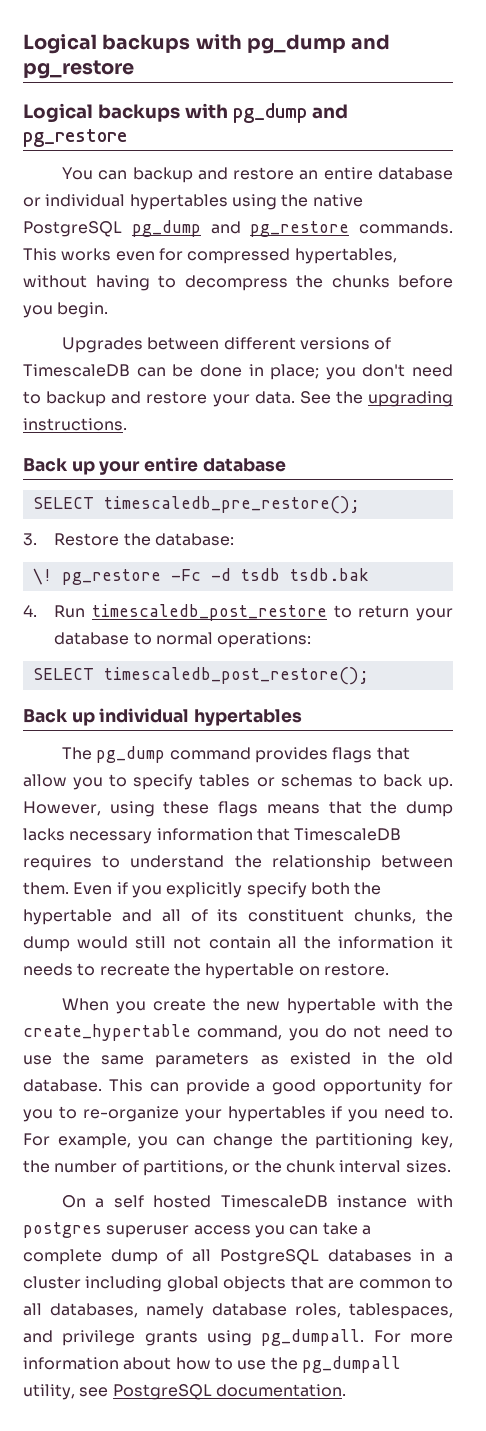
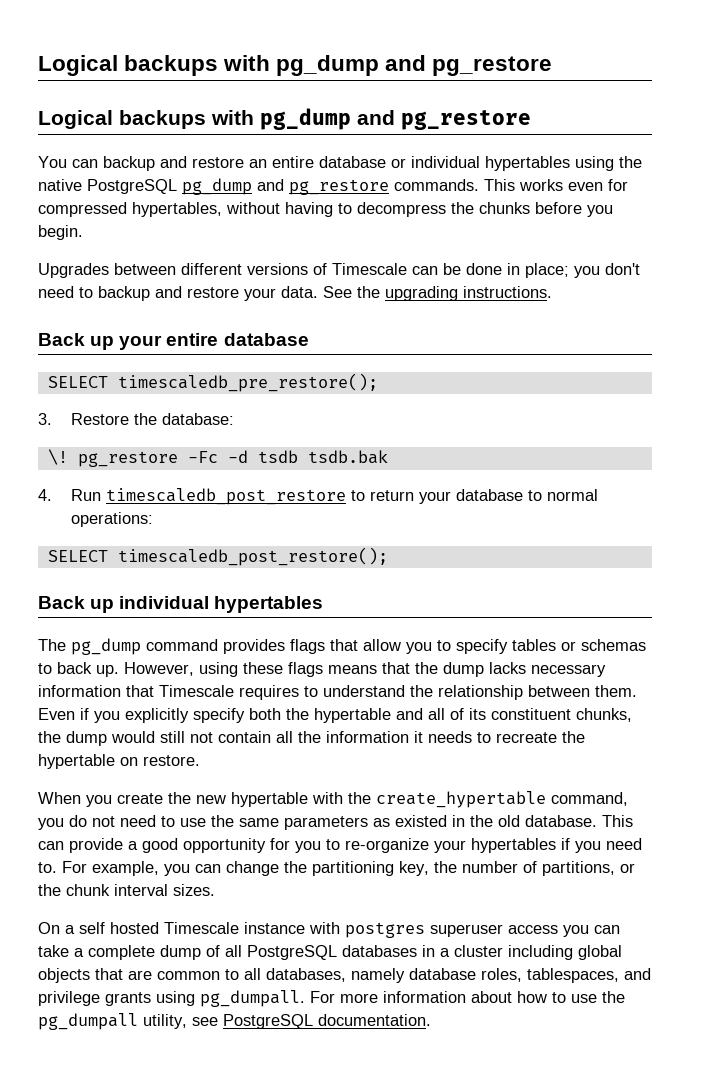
- Upgrades between different versions of TimescaleDB can be done in place; you don't need to backup and restore your data.
+ Upgrades between different versions of Timescale can be done in place; you don't need to backup and restore your data.
- However, using these flags means that the dump lacks necessary information that TimescaleDB requires to understand the relationship between them.
+ However, using these flags means that the dump lacks necessary information that Timescale requires to understand the relationship between them.
- On a self hosted TimescaleDB instance with postgres superuser access you can take a complete dump of all PostgreSQL databases in a cluster including global objects that are common to all databases, namely database roles, tablespaces, and privilege grants using pg_dumpall.
+ On a self hosted Timescale instance with postgres superuser access you can take a complete dump of all PostgreSQL databases in a cluster including global objects that are common to all databases, namely database roles, tablespaces, and privilege grants using pg_dumpall.

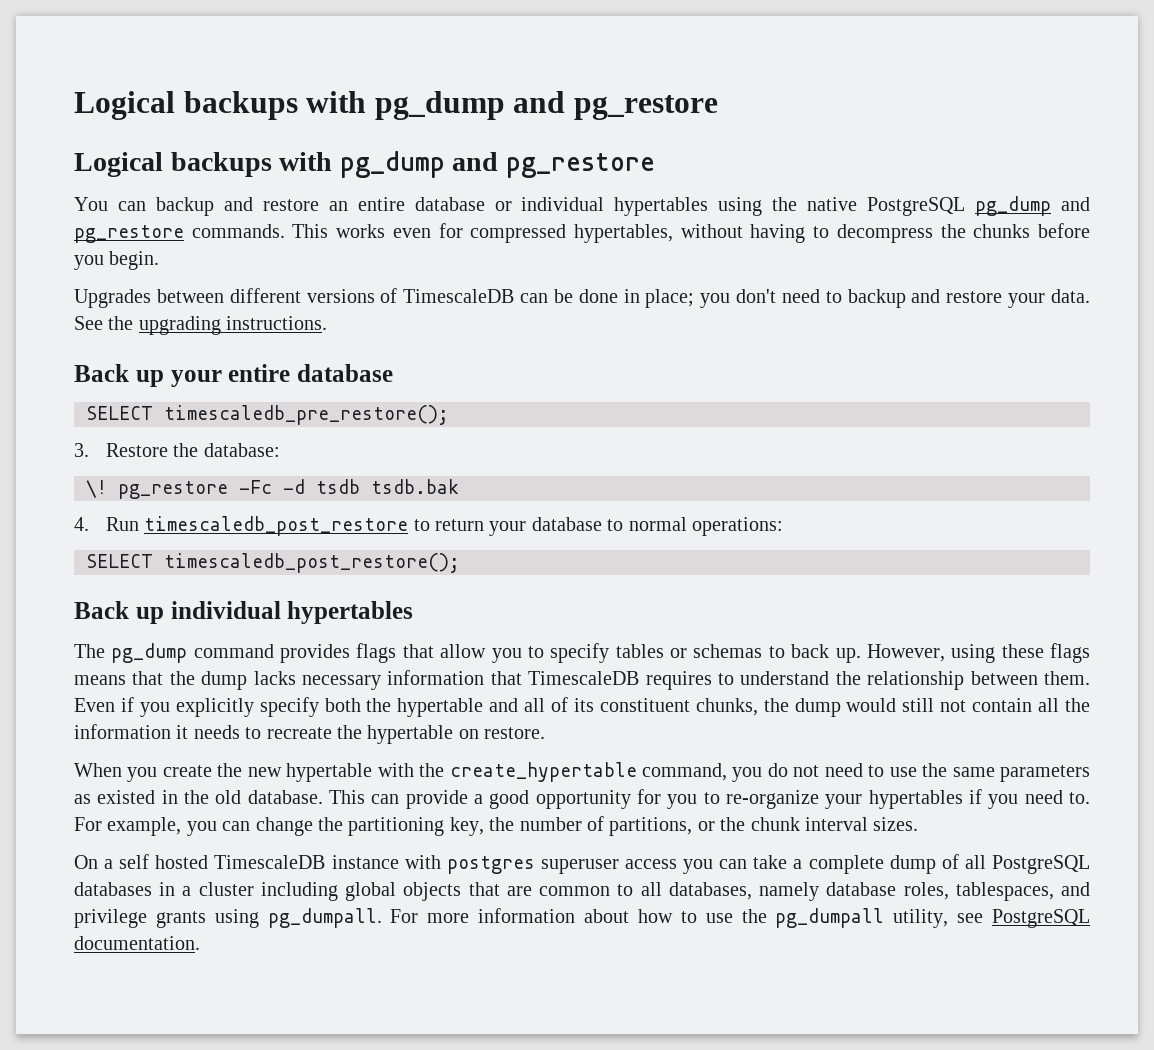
- Upgrades between different versions of Timescale can be done in place; you don't need to backup and restore your data.
+ Upgrades between different versions of TimescaleDB can be done in place; you don't need to backup and restore your data.
- However, using these flags means that the dump lacks necessary information that Timescale requires to understand the relationship between them.
+ However, using these flags means that the dump lacks necessary information that TimescaleDB requires to understand the relationship between them.
- On a self hosted Timescale instance with postgres superuser access you can take a complete dump of all PostgreSQL databases in a cluster including global objects that are common to all databases, namely database roles, tablespaces, and privilege grants using pg_dumpall.
+ On a self hosted TimescaleDB instance with postgres superuser access you can take a complete dump of all PostgreSQL databases in a cluster including global objects that are common to all databases, namely database roles, tablespaces, and privilege grants using pg_dumpall.

